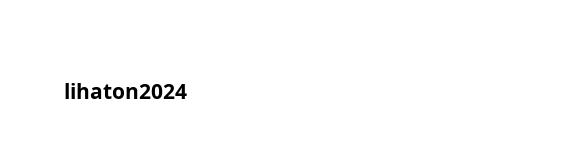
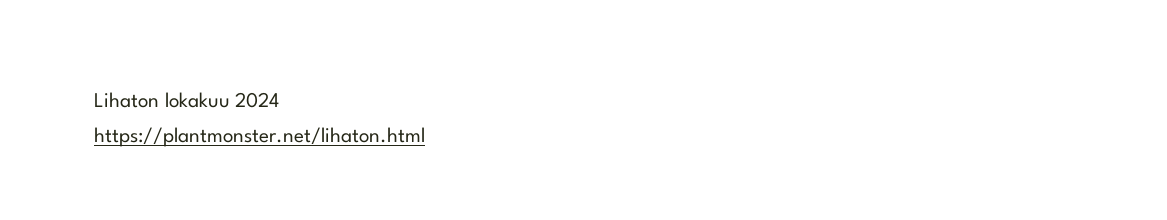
- lihaton2024
+ Lihaton lokakuu 2024
+ https://plantmonster.net/lihaton.html

